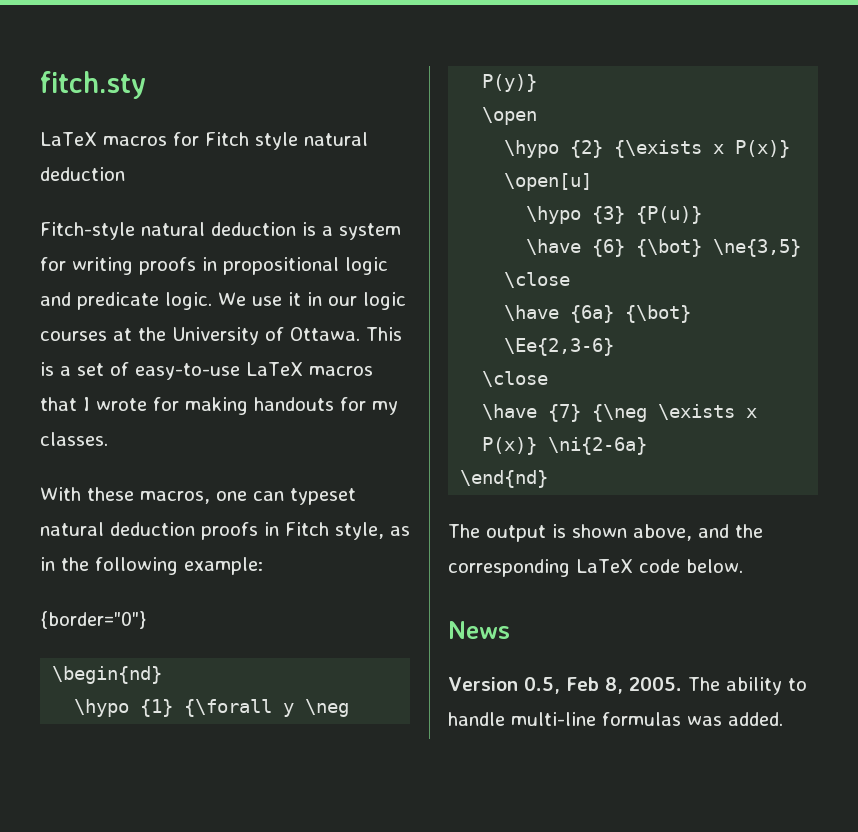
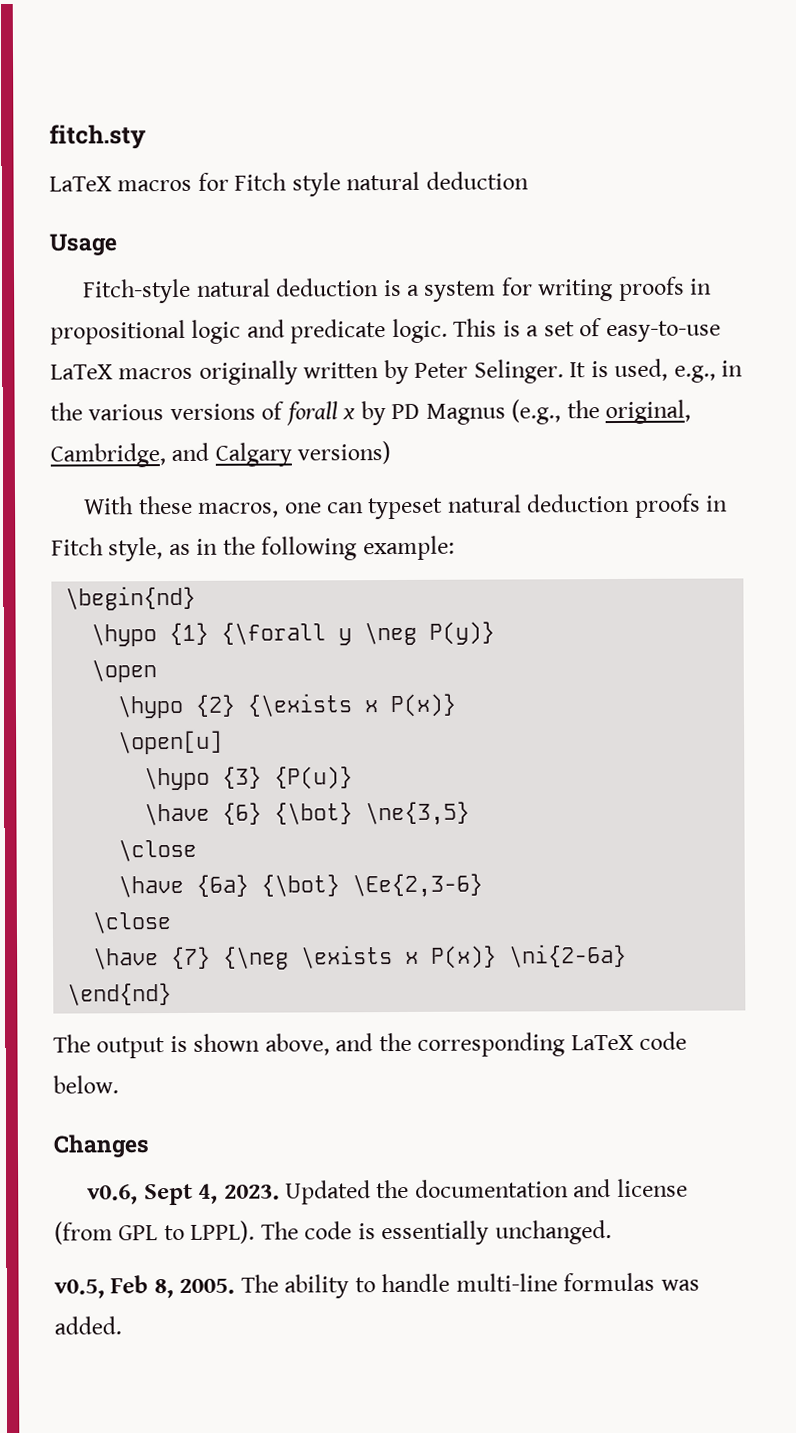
+ Usage
- We use it in our logic courses at the University of Ottawa.
- This is a set of easy-to-use LaTeX macros that I wrote for making handouts for my classes.
+ This is a set of easy-to-use LaTeX macros originally written by Peter Selinger. It is used, e.g., in the various versions of forall x by PD Magnus (e.g., the original, Cambridge, and Calgary versions)
- {border="0"}
- News
- Version 0.5, Feb 8, 2005.
+ Changes
+ v0.6, Sept 4, 2023. Updated the documentation and license (from GPL to LPPL). The code is essentially unchanged.
+ v0.5, Feb 8, 2005.

